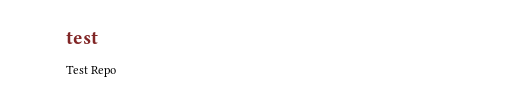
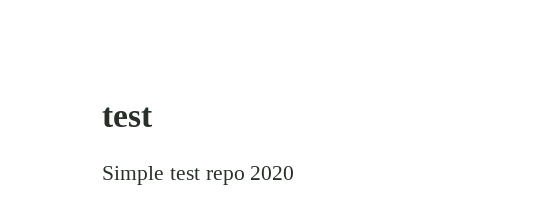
- Test Repo
+ Simple test repo 2020

